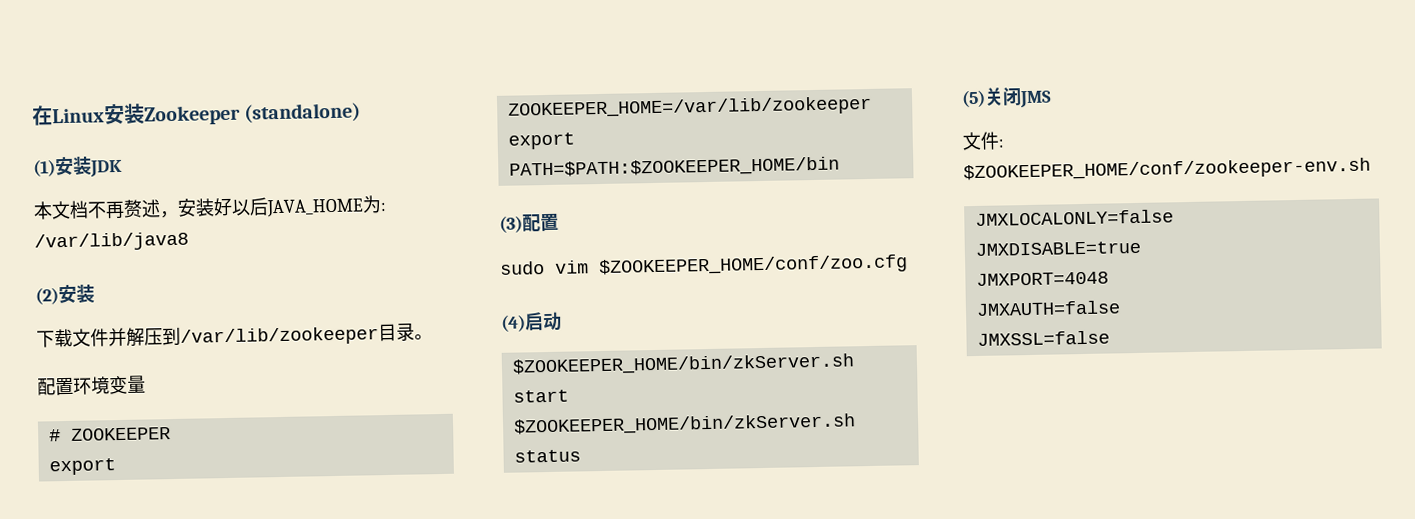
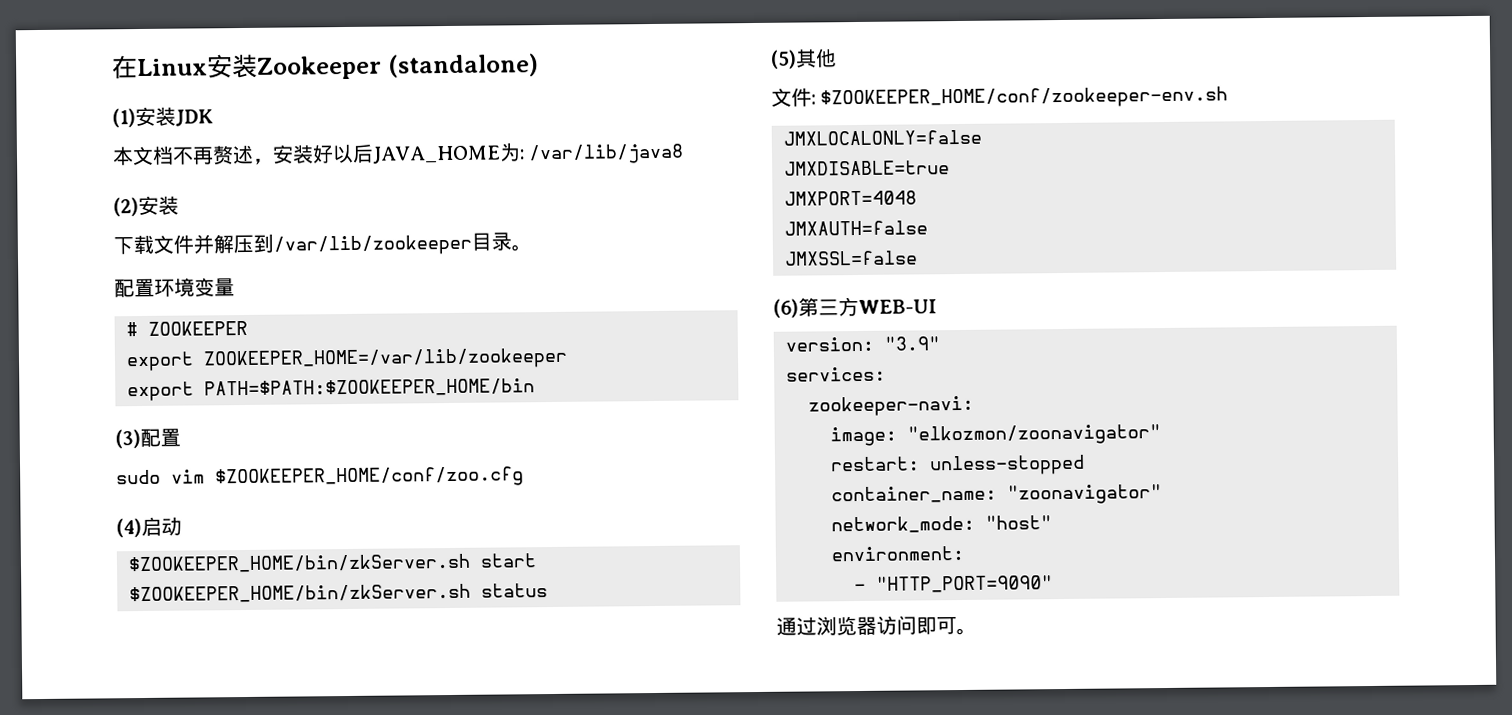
- (5)关闭JMS
+ (5)其他
+ (6)第三方WEB-UI
+ version: "3.9"
+ services:
+ zookeeper-navi:
+ image: "elkozmon/zoonavigator"
+ restart: unless-stopped
+ container_name: "zoonavigator"
+ network_mode: "host"
+ environment:
+ - "HTTP_PORT=9090"
+ 通过浏览器访问即可。

